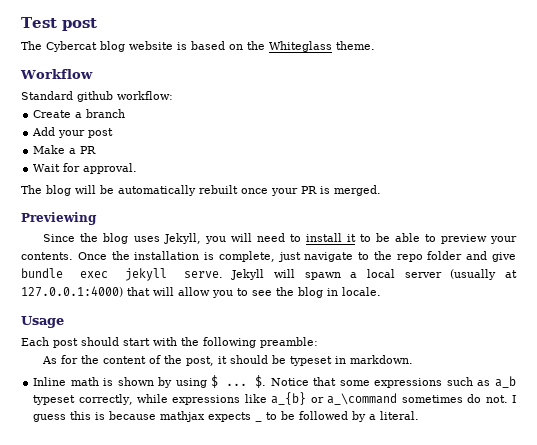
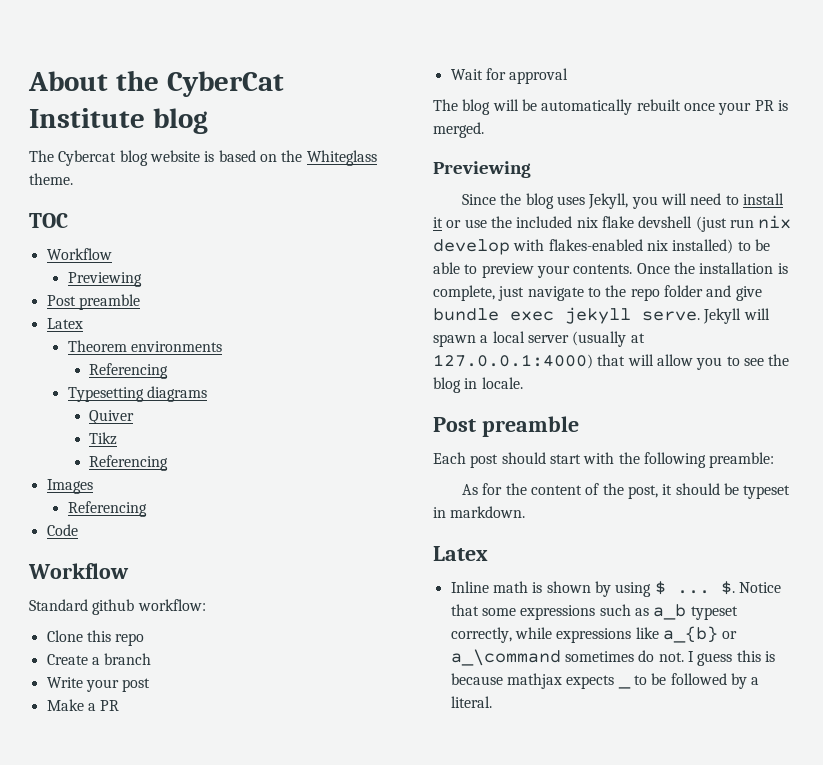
- Test post
+ About the CyberCat Institute blog
+ TOC
+ Workflow
+ Previewing
+ Post preamble
+ Latex
+ Theorem environments
+ Referencing
+ Typesetting diagrams
+ Quiver
+ Tikz
+ Referencing
+ Images
+ Referencing
+ Code
+ Clone this repo
- Add your post
+ Write your post
- Wait for approval.
+ Wait for approval
- Since the blog uses Jekyll, you will need to install it to be able to preview your contents.
+ Since the blog uses Jekyll, you will need to install it or use the included nix flake devshell (just run nix develop with flakes-enabled nix installed) to be able to preview your contents.
  Jekyll will spawn a local server (usually at 127.0.0.1:4000) that will allow you to see the blog in locale.
- Usage
+ Post preamble
  As for the content of the post, it should be typeset in markdown.
+ Latex

